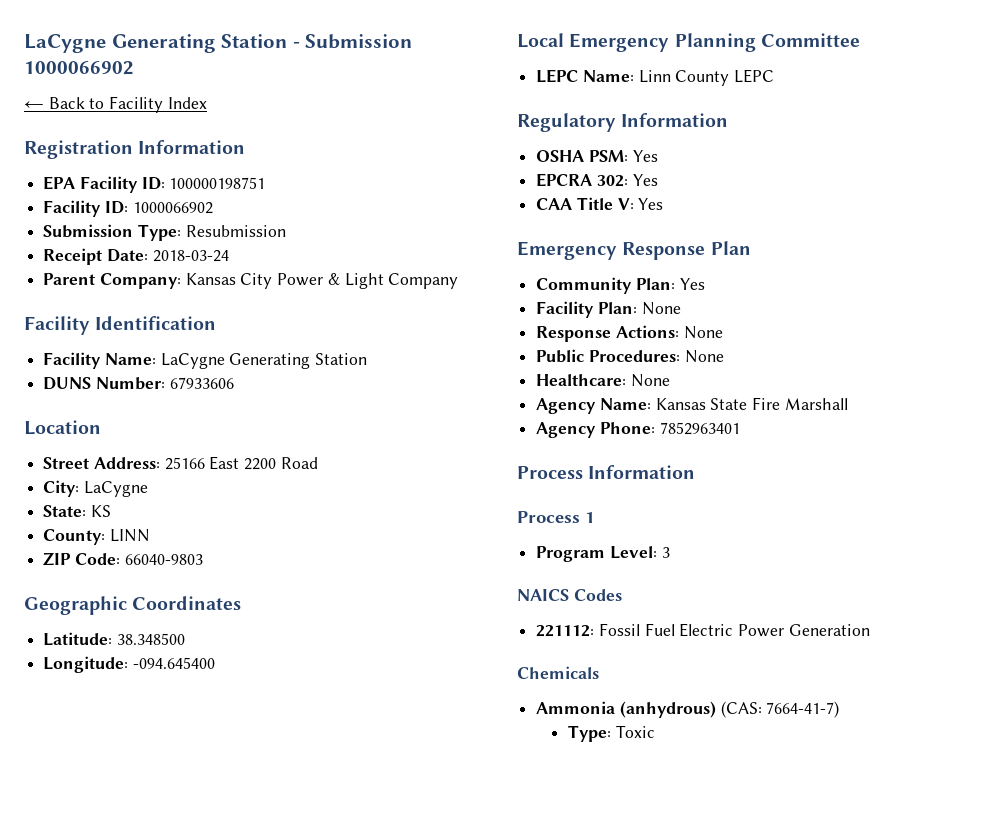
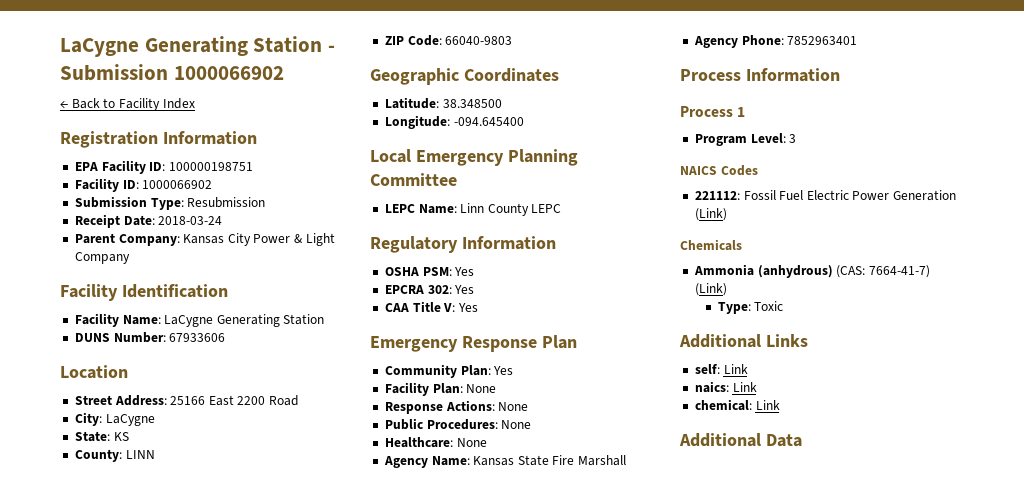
- 221112: Fossil Fuel Electric Power Generation
+ 221112: Fossil Fuel Electric Power Generation (Link)
- Ammonia (anhydrous) (CAS: 7664-41-7)
+ Ammonia (anhydrous) (CAS: 7664-41-7) (Link)
+ Additional Links
+ self: Link
+ naics: Link
+ chemical: Link
+ Additional Data

